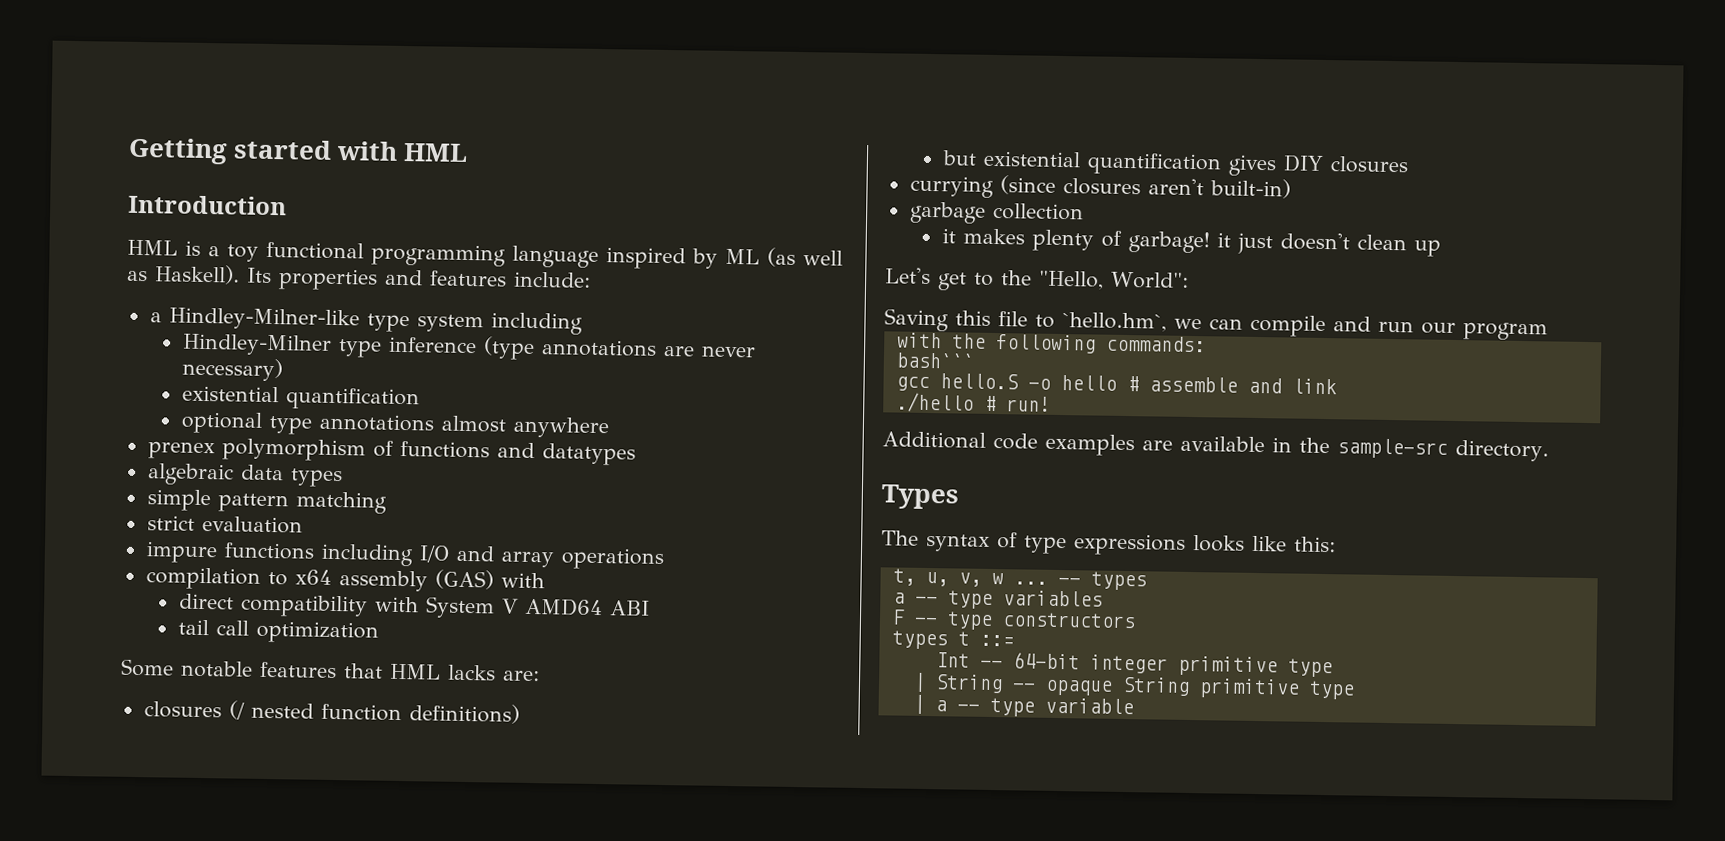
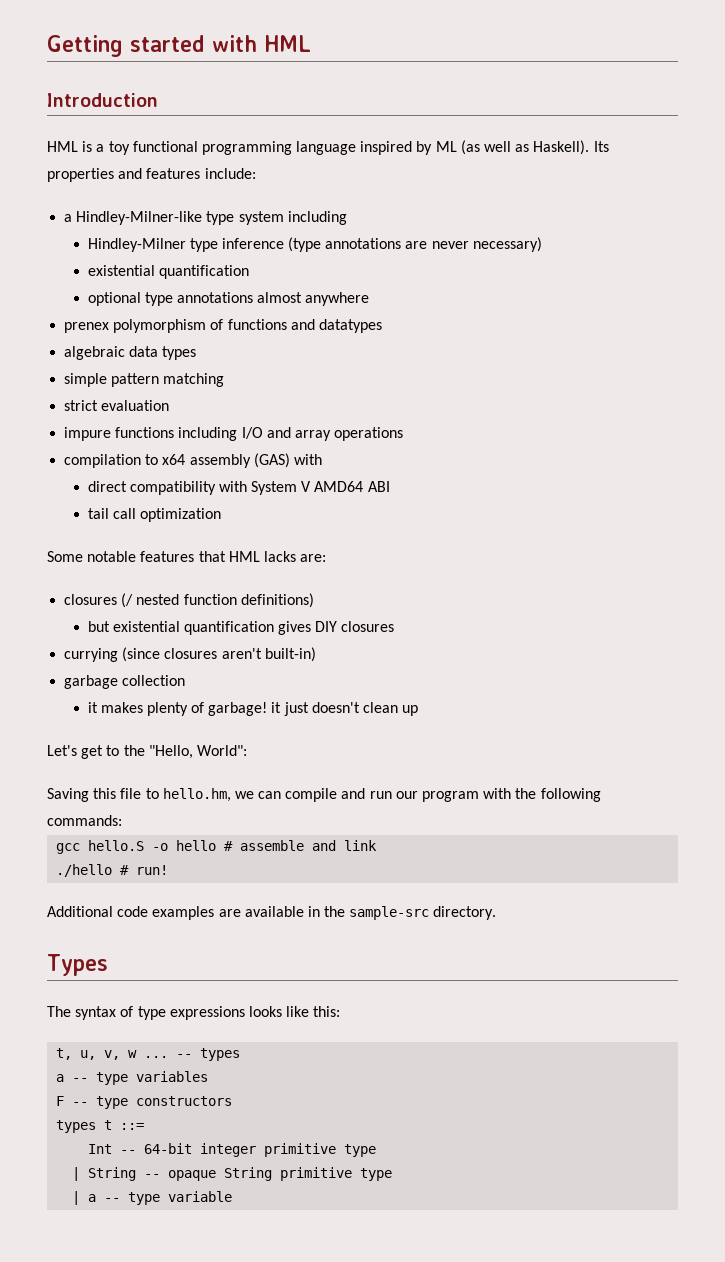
- Saving this file to `hello.hm`, we can compile and run our program
- with the following commands:
+ Saving this file to hello.hm, we can compile and run our program with the following commands:
- bash```

